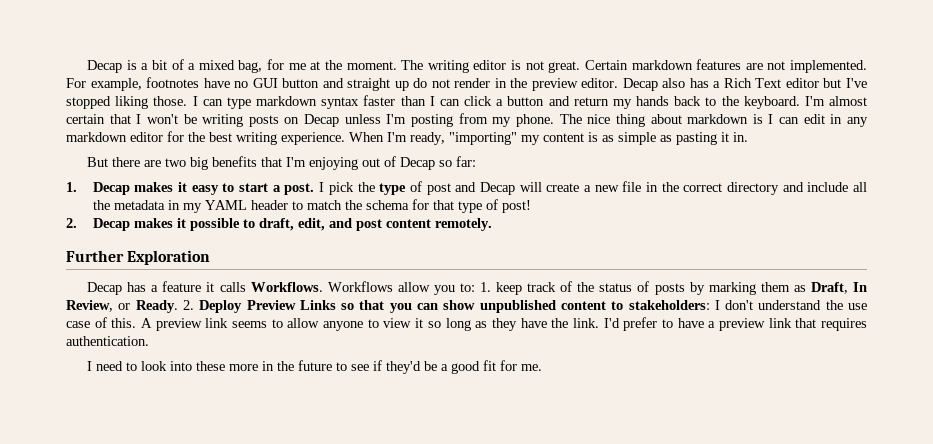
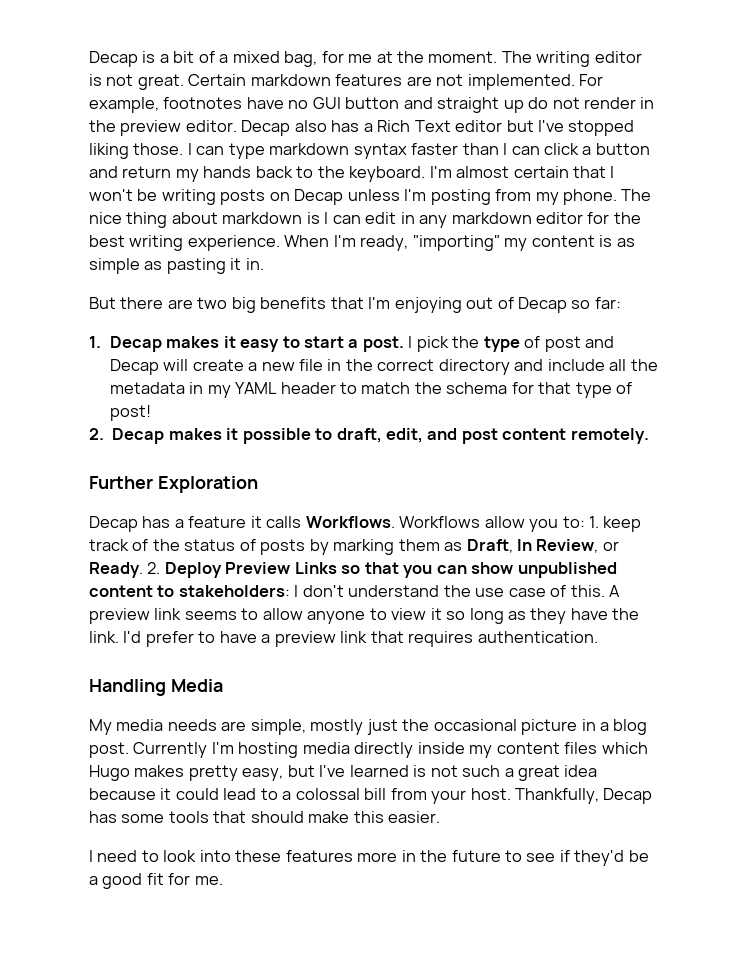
+ Handling Media
+ My media needs are simple, mostly just the occasional picture in a blog post. Currently I'm hosting media directly inside my content files which Hugo makes pretty easy, but I've learned is not such a great idea because it could lead to a colossal bill from your host. Thankfully, Decap has some tools that should make this easier.
- I need to look into these more in the future to see if they'd be a good fit for me.
+ I need to look into these features more in the future to see if they'd be a good fit for me.

